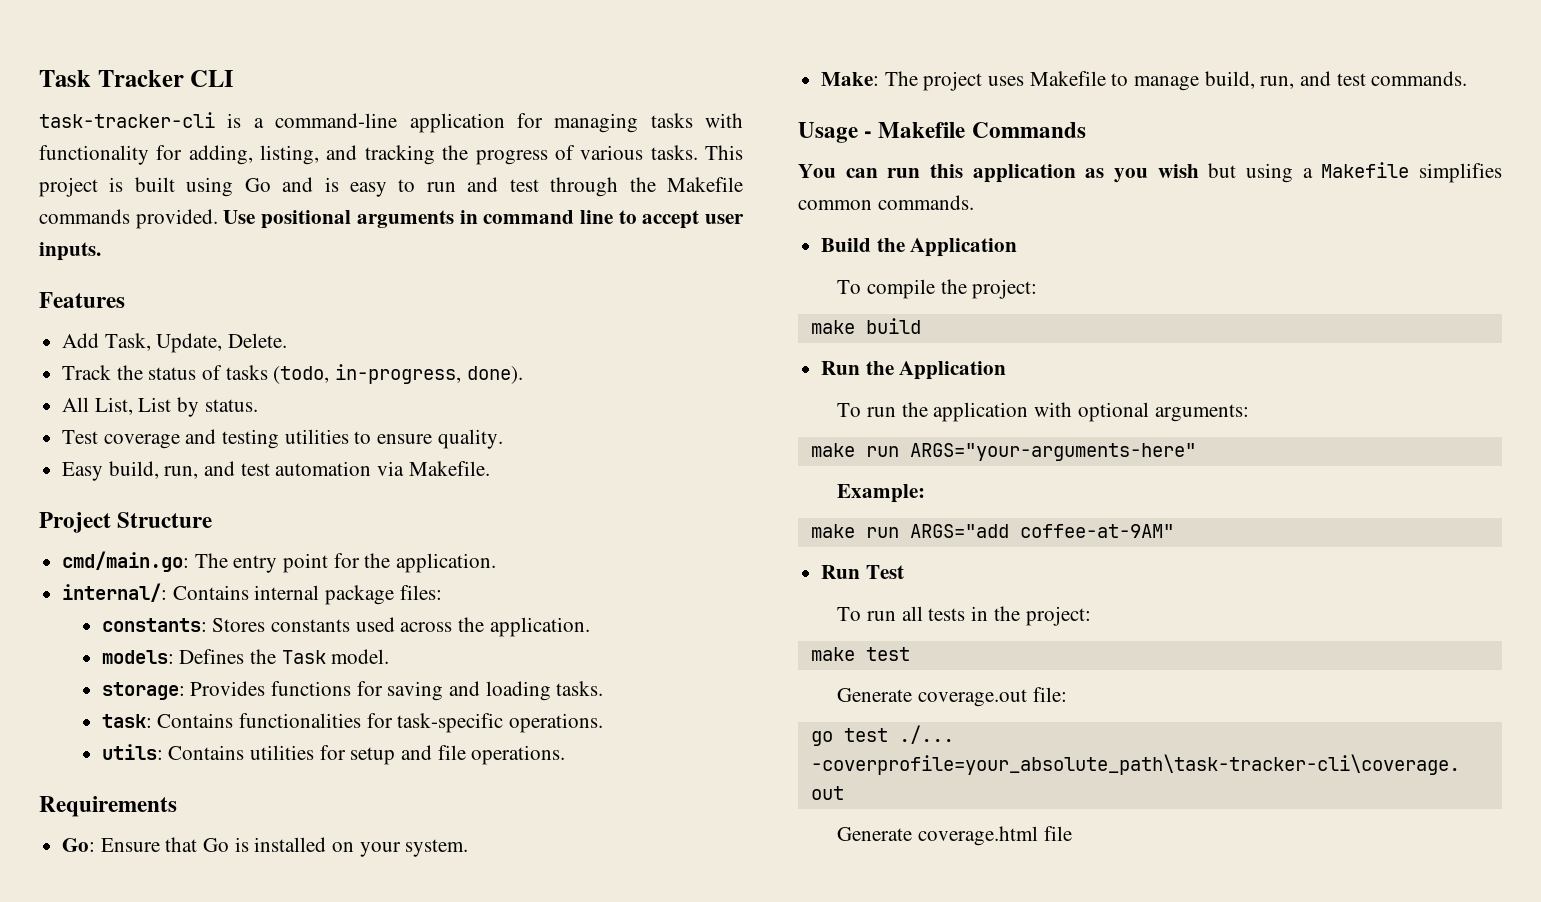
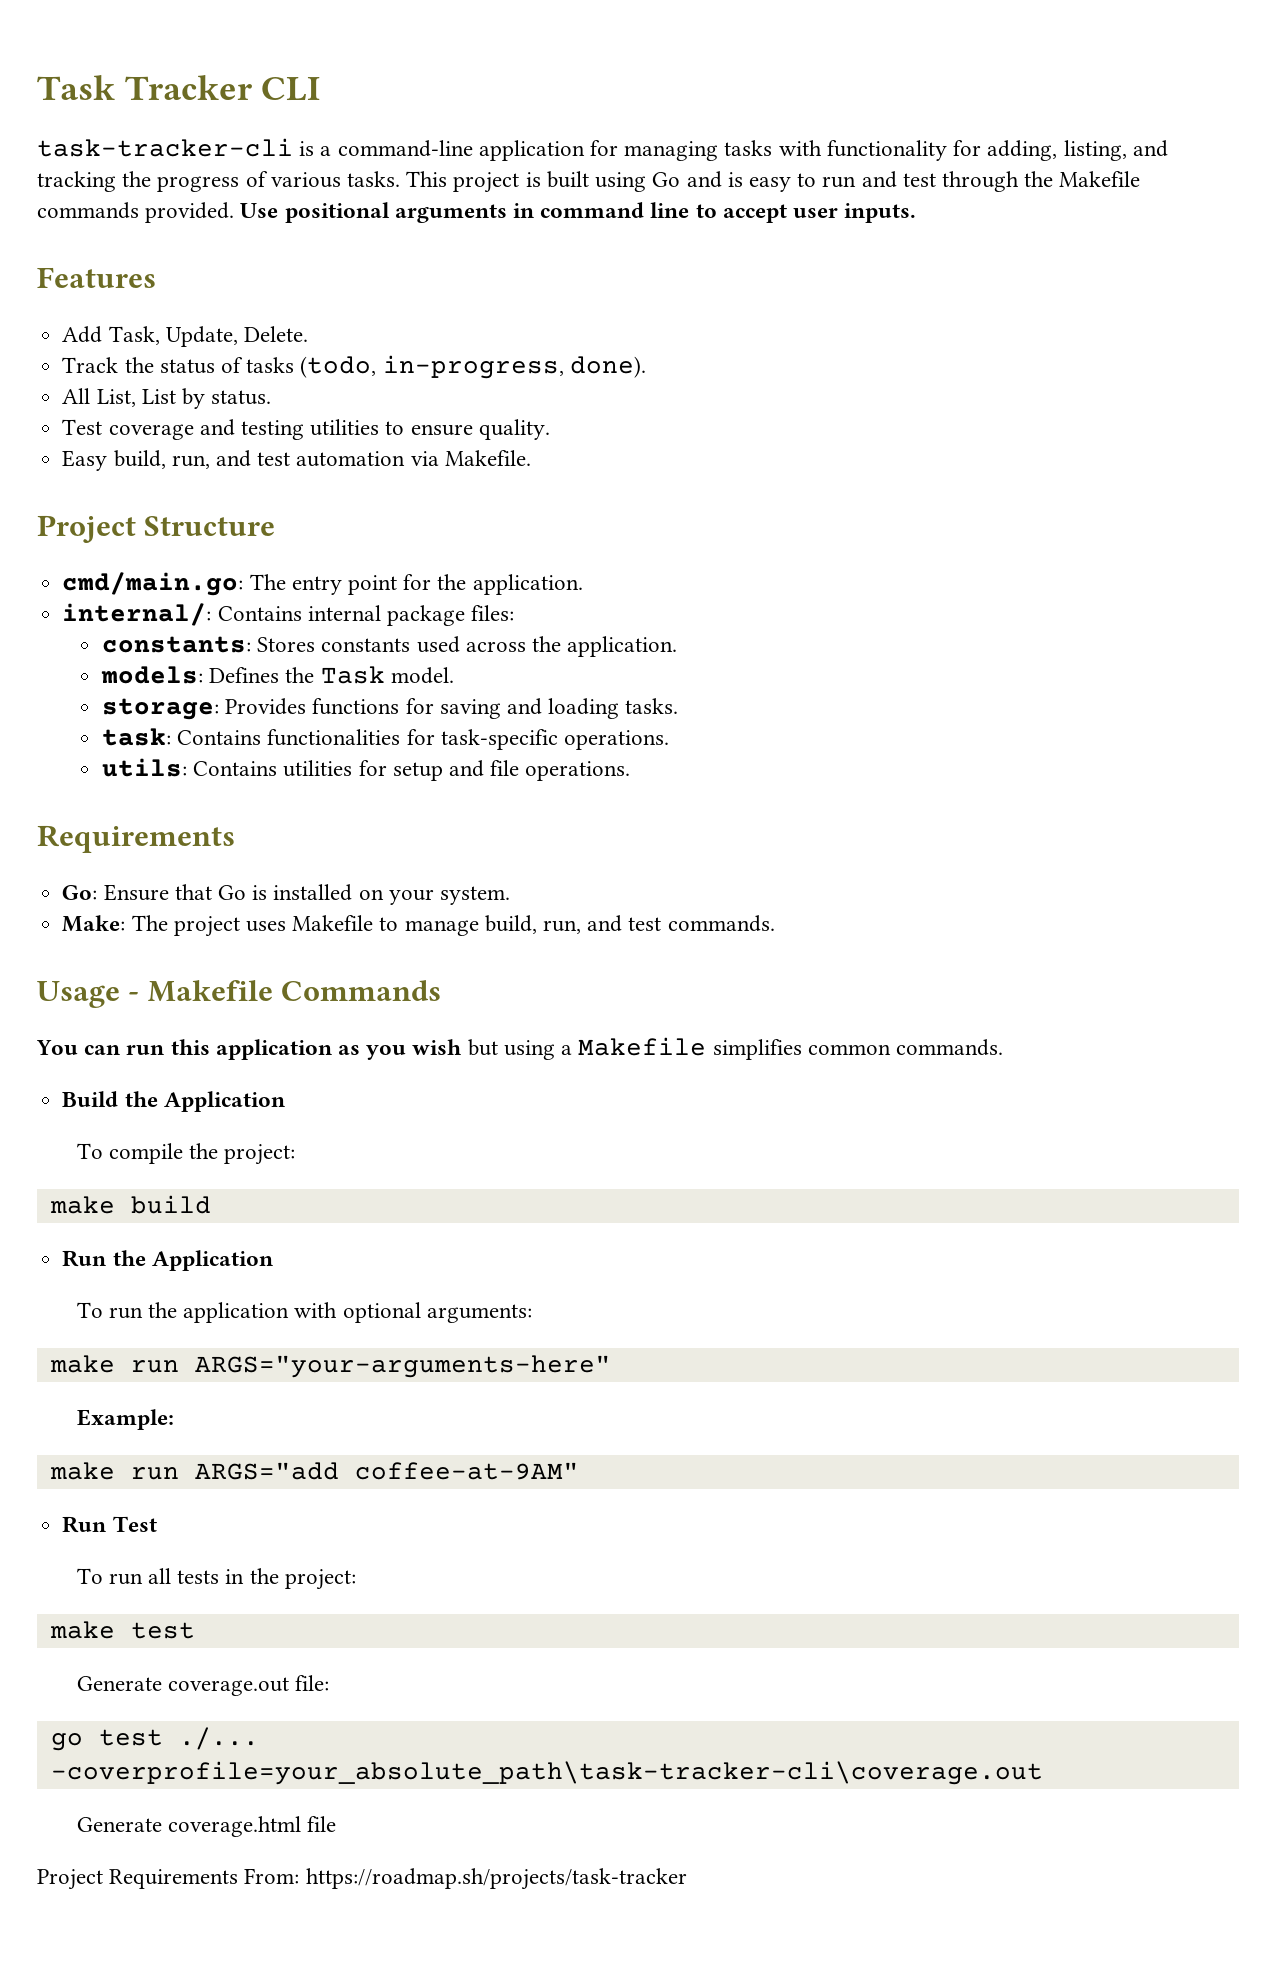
+ Project Requirements From: https://roadmap.sh/projects/task-tracker

